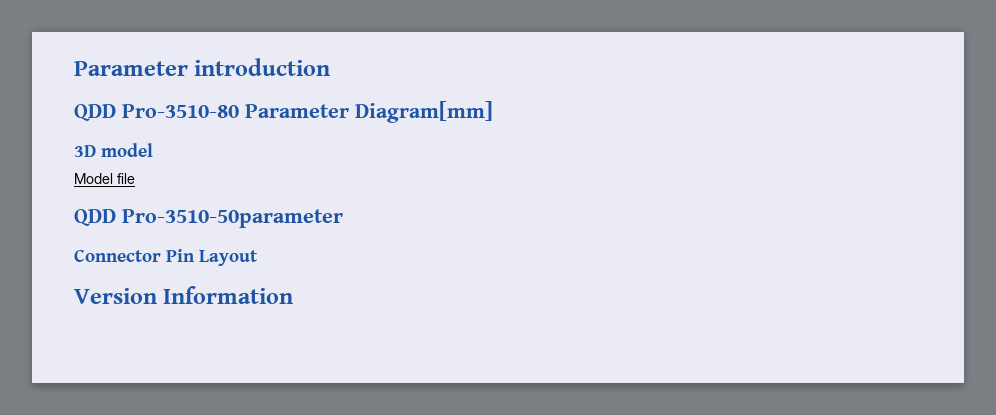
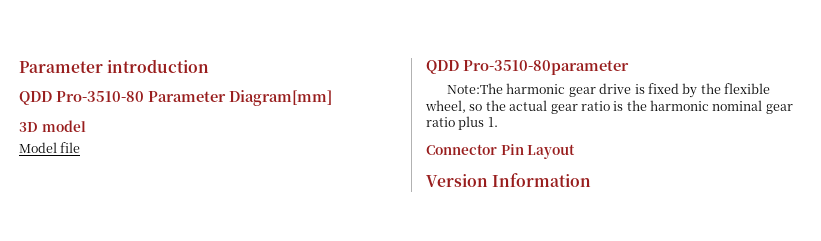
- QDD Pro-3510-50parameter
+ QDD Pro-3510-80parameter
+ Note:The harmonic gear drive is fixed by the flexible wheel, so the actual gear ratio is the harmonic nominal gear ratio plus 1.

